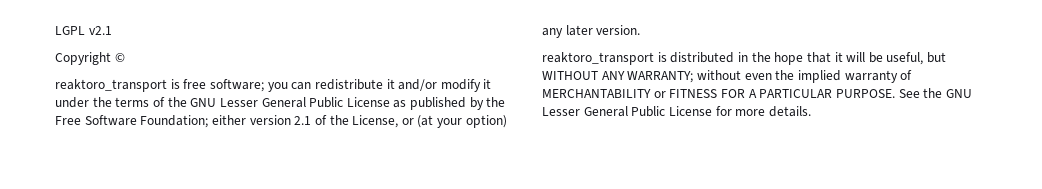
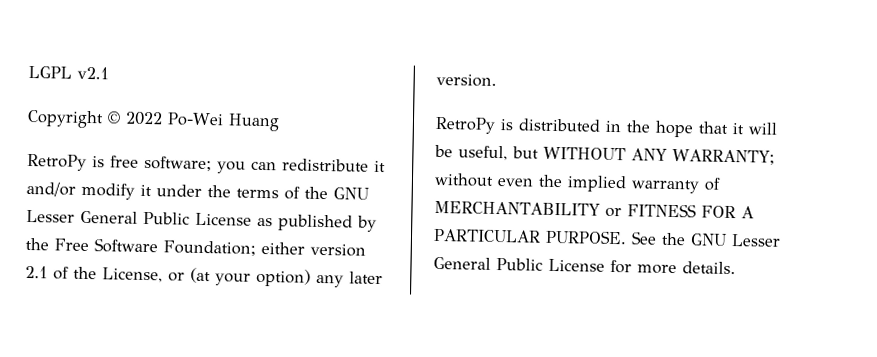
- Copyright ©
- reaktoro_transport is free software; you can redistribute it and/or modify it under the terms of the GNU Lesser General Public License as published by the Free Software Foundation; either version 2.1 of the License, or (at your option) any later version.
+ Copyright © 2022 Po-Wei Huang
+ RetroPy is free software; you can redistribute it and/or modify it under the terms of the GNU Lesser General Public License as published by the Free Software Foundation; either version 2.1 of the License, or (at your option) any later version.
- reaktoro_transport is distributed in the hope that it will be useful, but WITHOUT ANY WARRANTY; without even the implied warranty of MERCHANTABILITY or FITNESS FOR A PARTICULAR PURPOSE.
+ RetroPy is distributed in the hope that it will be useful, but WITHOUT ANY WARRANTY; without even the implied warranty of MERCHANTABILITY or FITNESS FOR A PARTICULAR PURPOSE.

